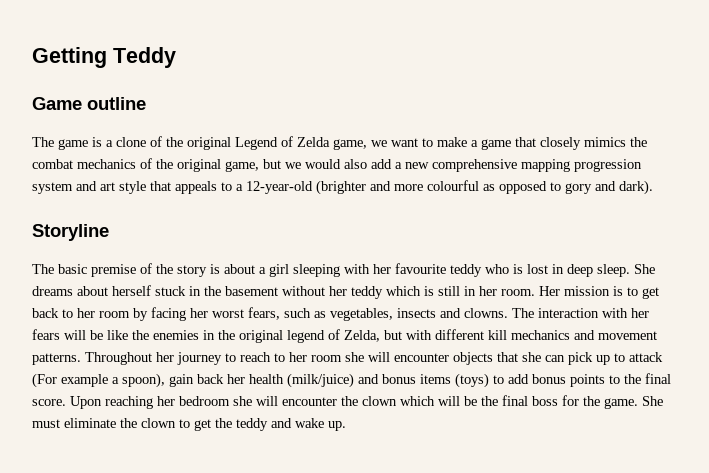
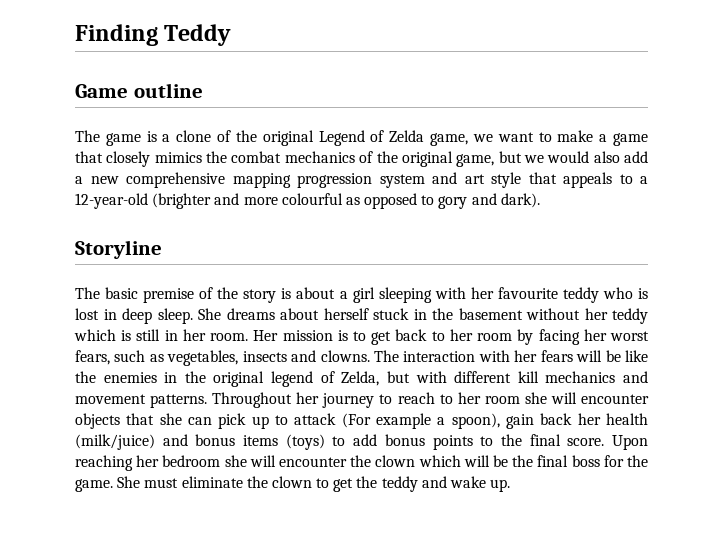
- Getting Teddy
+ Finding Teddy

